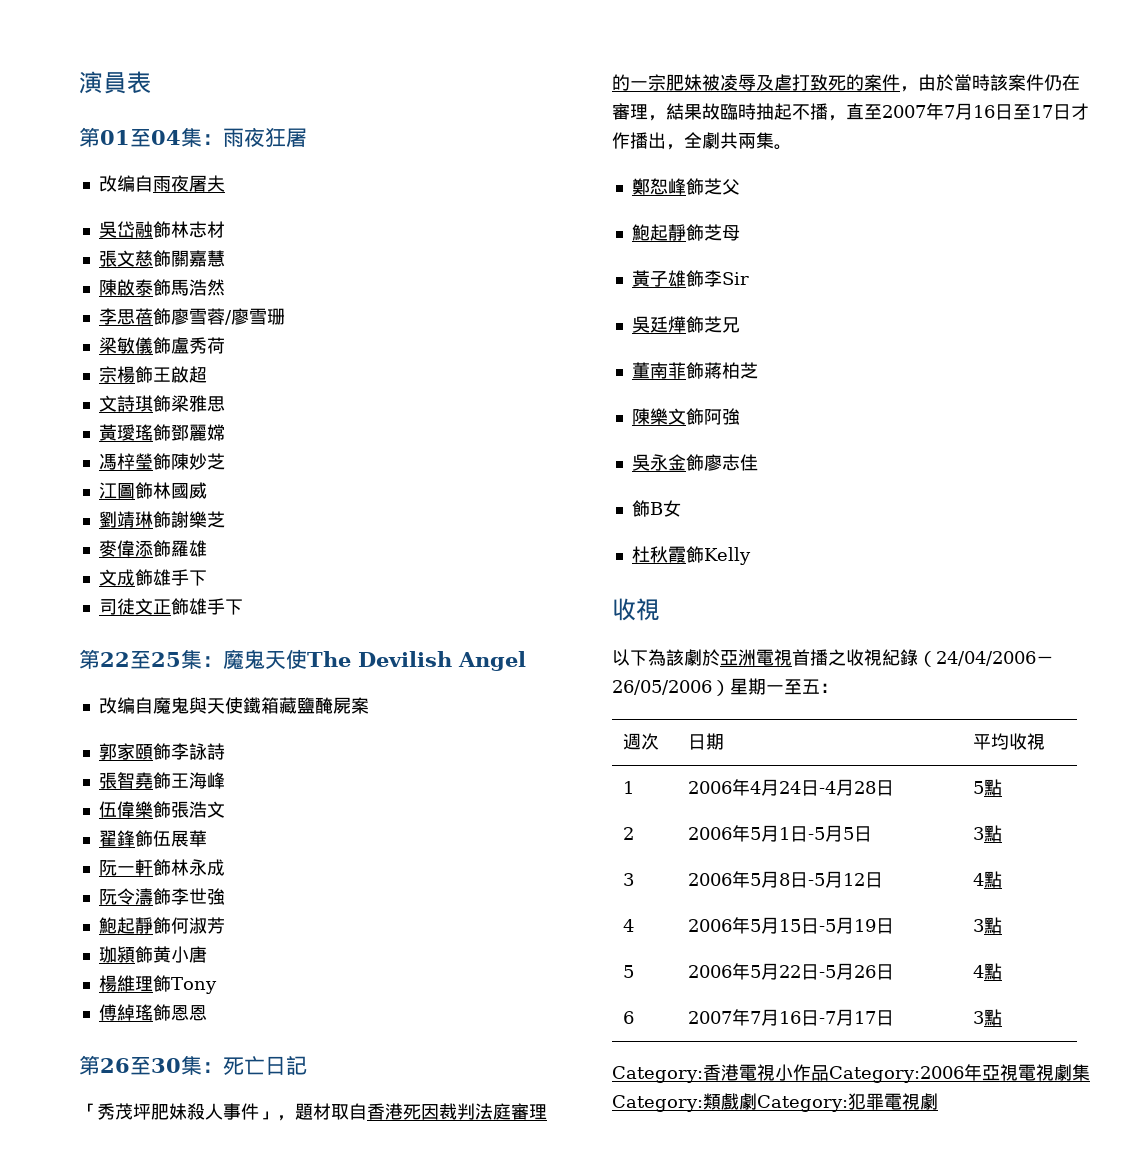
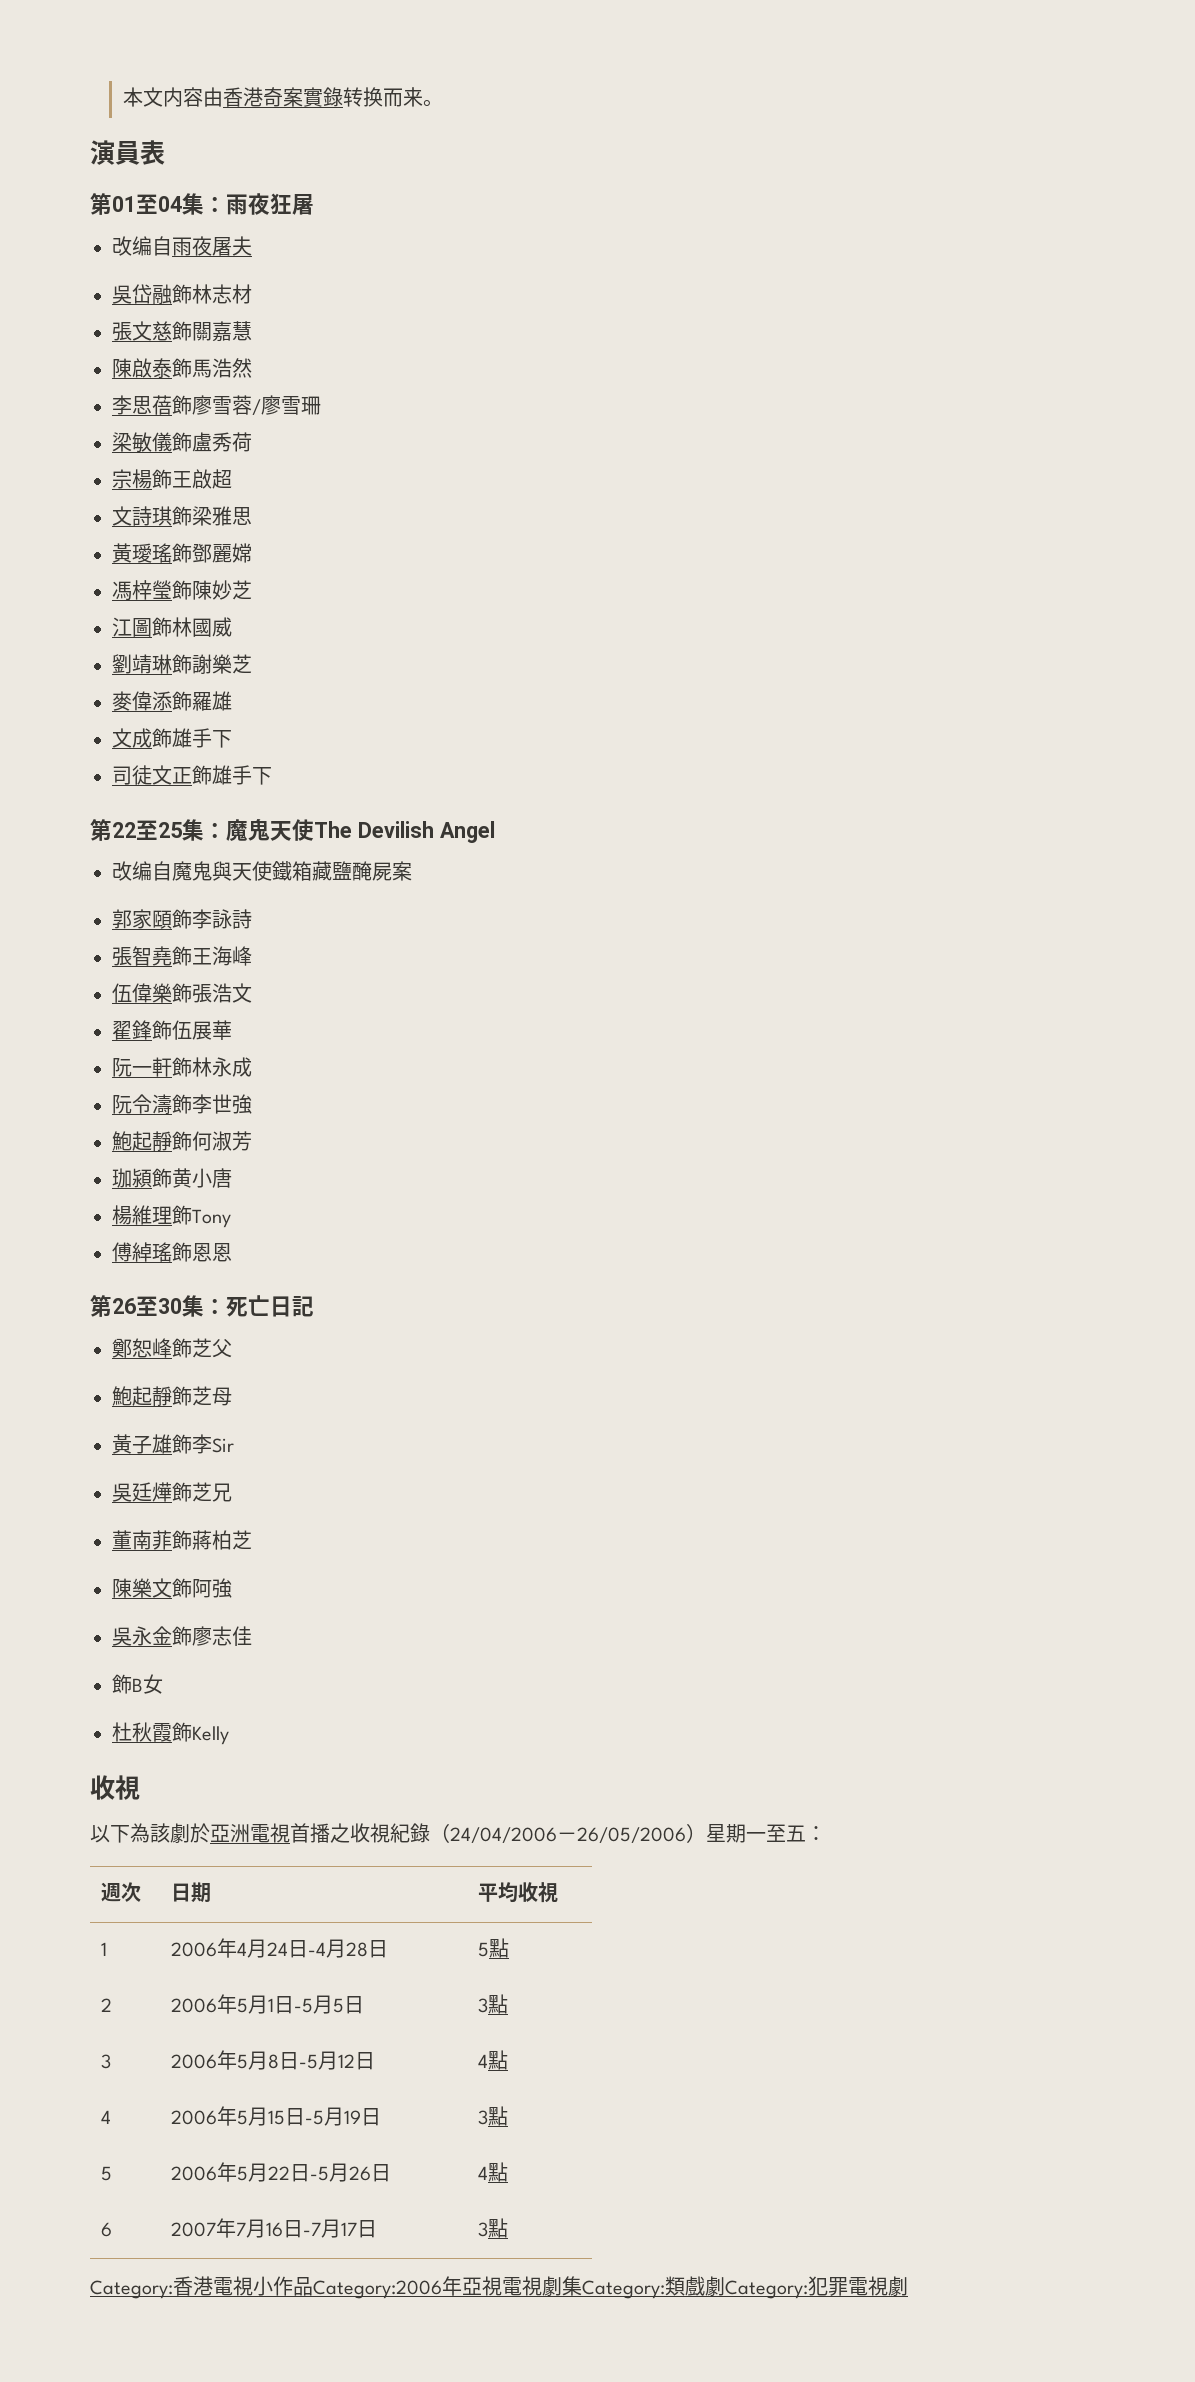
+ 本文内容由香港奇案實錄转换而来。
- 「秀茂坪肥妹殺人事件」，題材取自香港死因裁判法庭審理的一宗肥妹被凌辱及虐打致死的案件，由於當時該案件仍在審理，結果故臨時抽起不播，直至2007年7月16日至17日才作播出，全劇共兩集。

